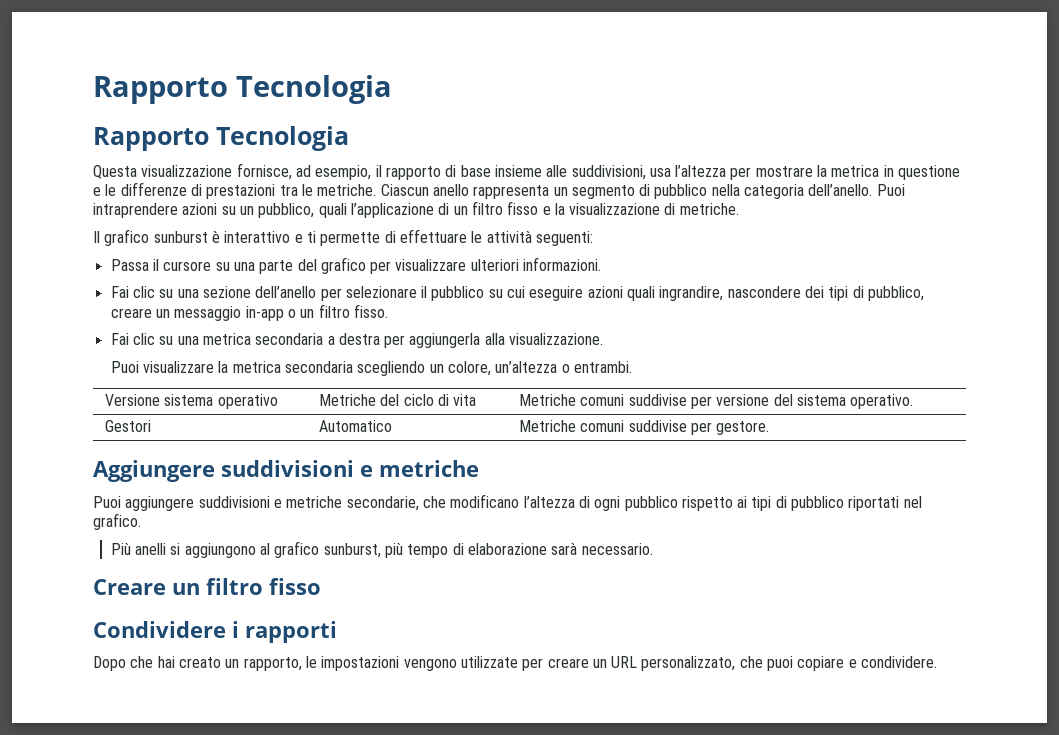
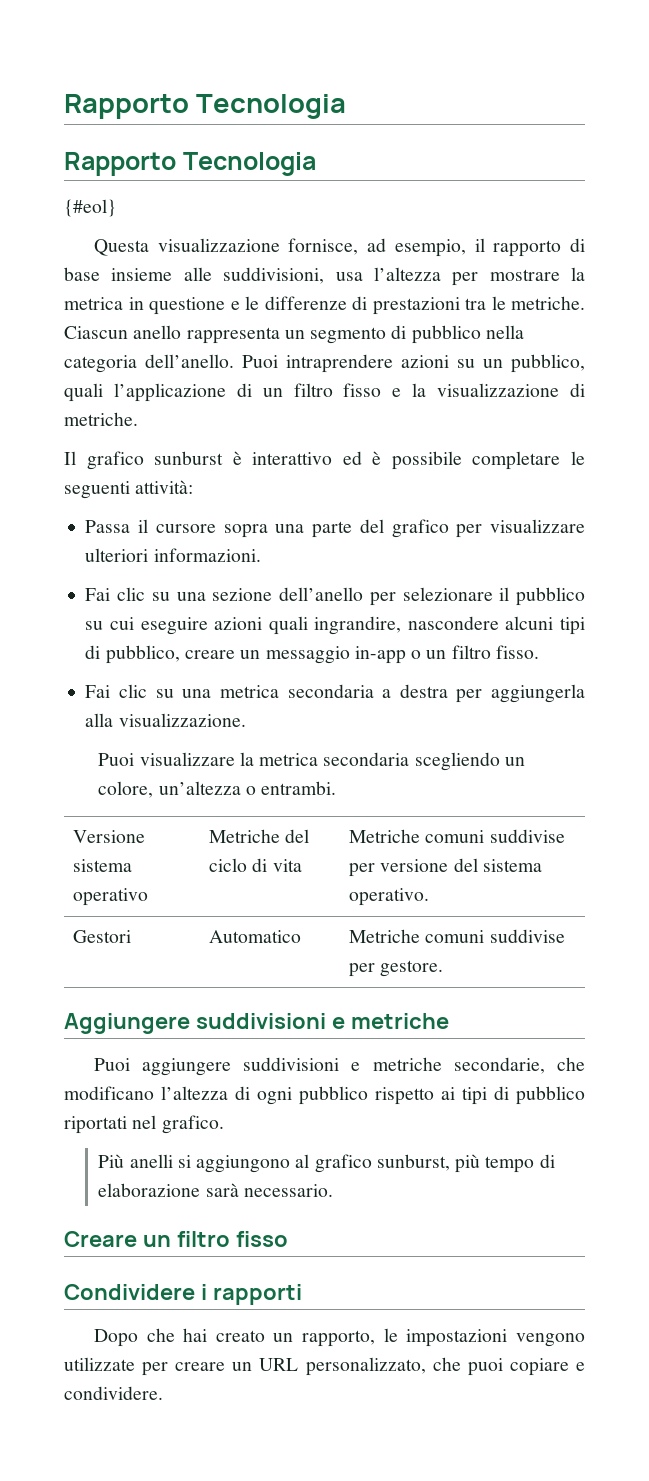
+ {#eol}
- Il grafico sunburst è interattivo e ti permette di effettuare le attività seguenti:
+ Il grafico sunburst è interattivo ed è possibile completare le seguenti attività:
- Passa il cursore su una parte del grafico per visualizzare ulteriori informazioni.
+ Passa il cursore sopra una parte del grafico per visualizzare ulteriori informazioni.
- Fai clic su una sezione dell’anello per selezionare il pubblico su cui eseguire azioni quali ingrandire, nascondere dei tipi di pubblico, creare un messaggio in-app o un filtro fisso.
+ Fai clic su una sezione dell’anello per selezionare il pubblico su cui eseguire azioni quali ingrandire, nascondere alcuni tipi di pubblico, creare un messaggio in-app o un filtro fisso.

